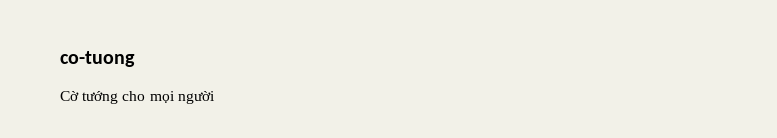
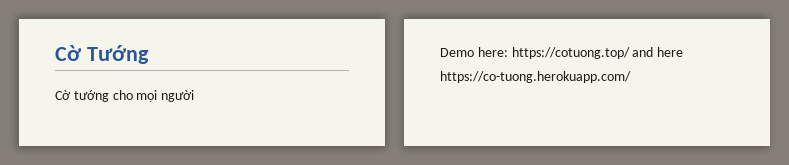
- co-tuong
+ Cờ Tướng
+ Demo here: https://cotuong.top/ and here https://co-tuong.herokuapp.com/

